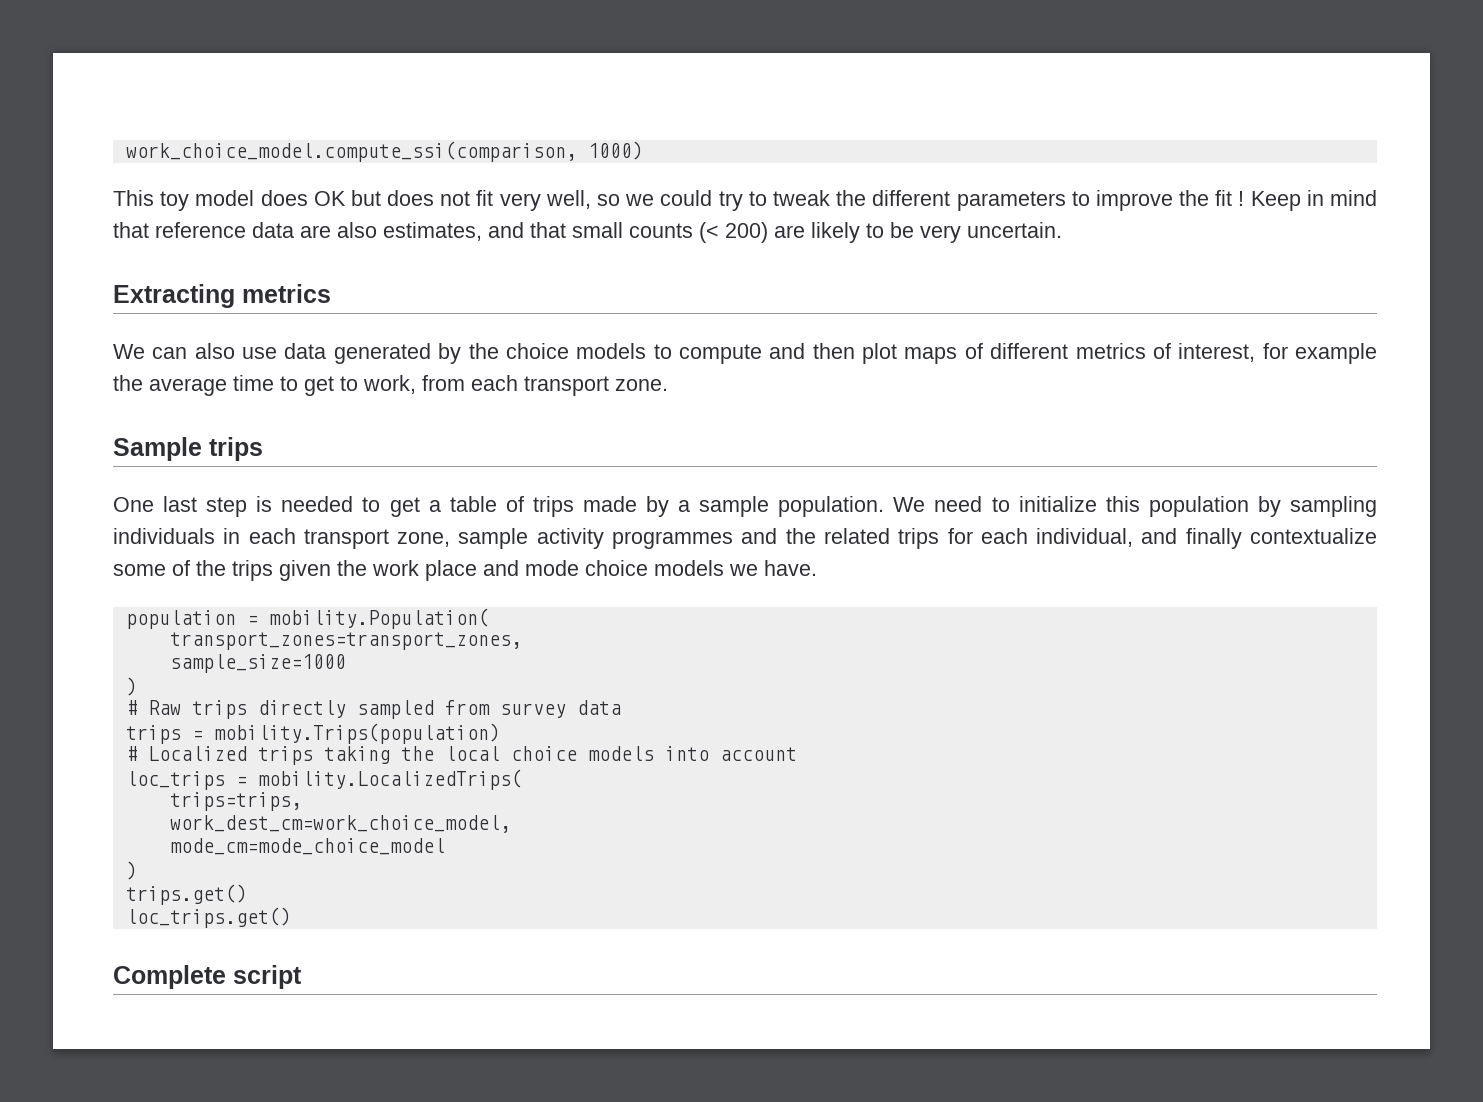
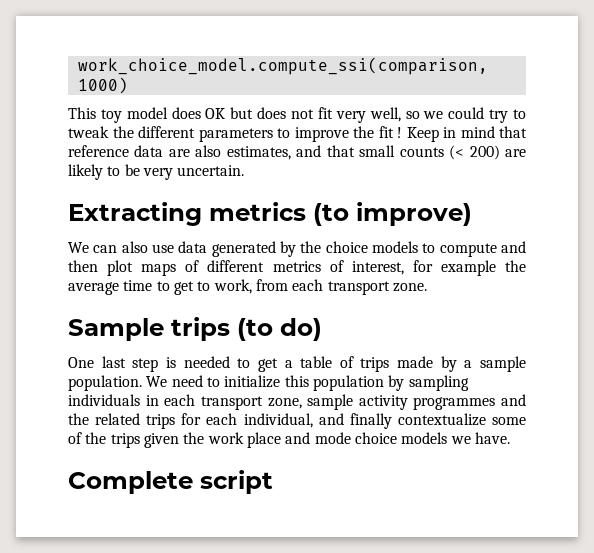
- Extracting metrics
+ Extracting metrics (to improve)
- Sample trips
+ Sample trips (to do)
- population = mobility.Population(
- transport_zones=transport_zones,
- sample_size=1000
- )
- # Raw trips directly sampled from survey data
- trips = mobility.Trips(population)
- # Localized trips taking the local choice models into account
- loc_trips = mobility.LocalizedTrips(
- trips=trips,
- work_dest_cm=work_choice_model,
- mode_cm=mode_choice_model
- )
- trips.get()
- loc_trips.get()

